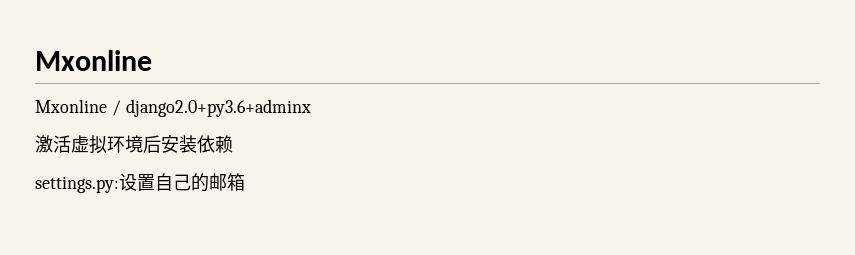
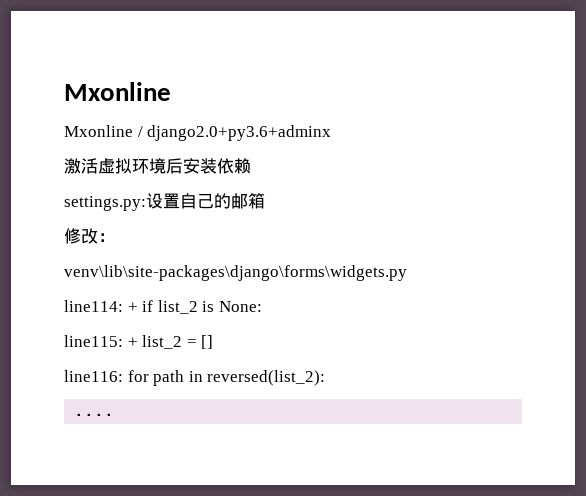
+ 修改：
+ venv\lib\site-packages\django\forms\widgets.py
+ line114: + if list_2 is None:
+ line115: + list_2 = []
+ line116: for path in reversed(list_2):
+ ....

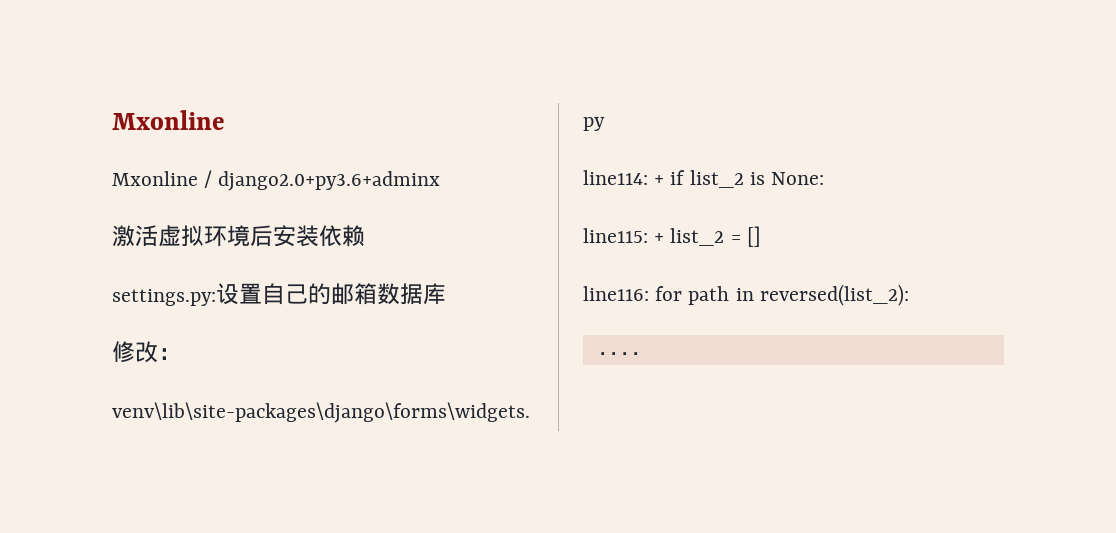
- settings.py:设置自己的邮箱
+ settings.py:设置自己的邮箱数据库

